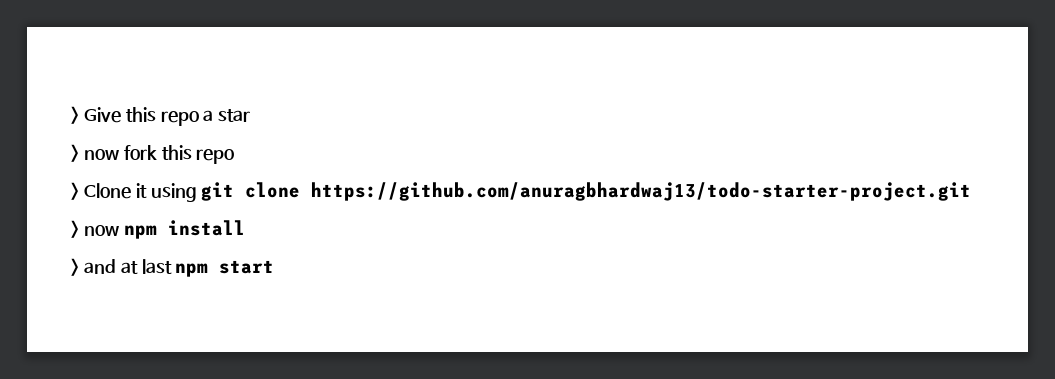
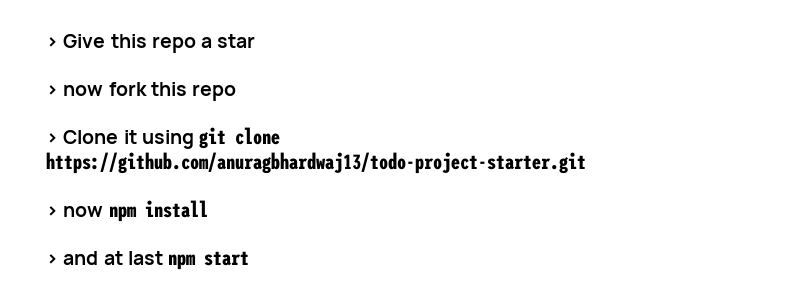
- > Clone it using git clone https://github.com/anuragbhardwaj13/todo-starter-project.git
+ > Clone it using git clone https://github.com/anuragbhardwaj13/todo-project-starter.git

